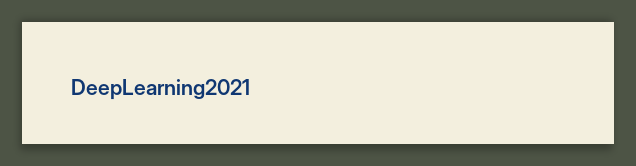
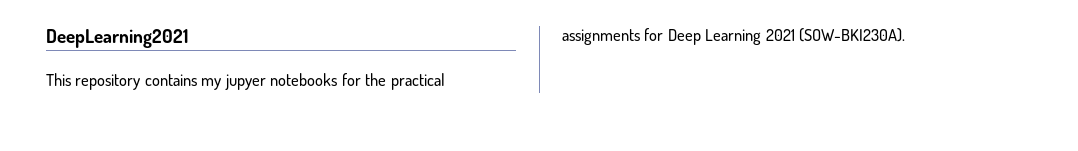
+ This repository contains my jupyer notebooks for the practical assignments for Deep Learning 2021 (SOW-BKI230A).

